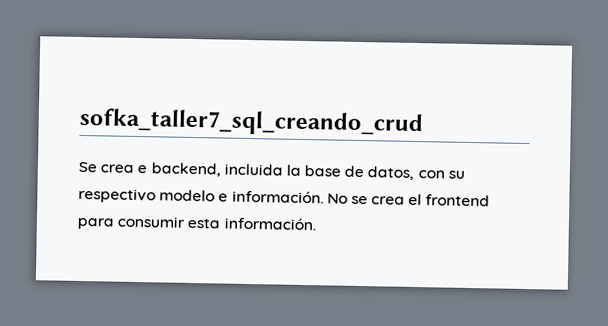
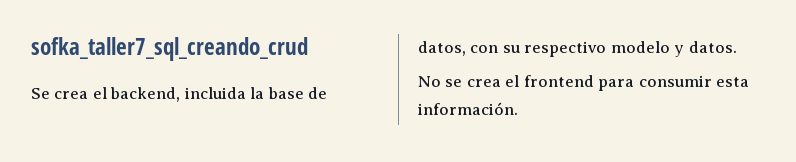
- Se crea e backend, incluida la base de datos, con su respectivo modelo e información. No se crea el frontend para consumir esta información.
+ Se crea el backend, incluida la base de datos, con su respectivo modelo y datos.
+ No se crea el frontend para consumir esta información.

